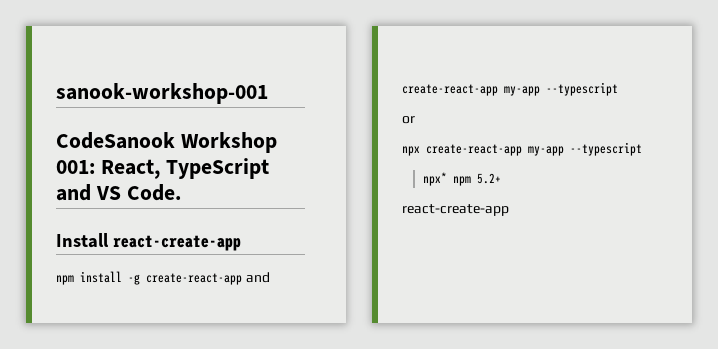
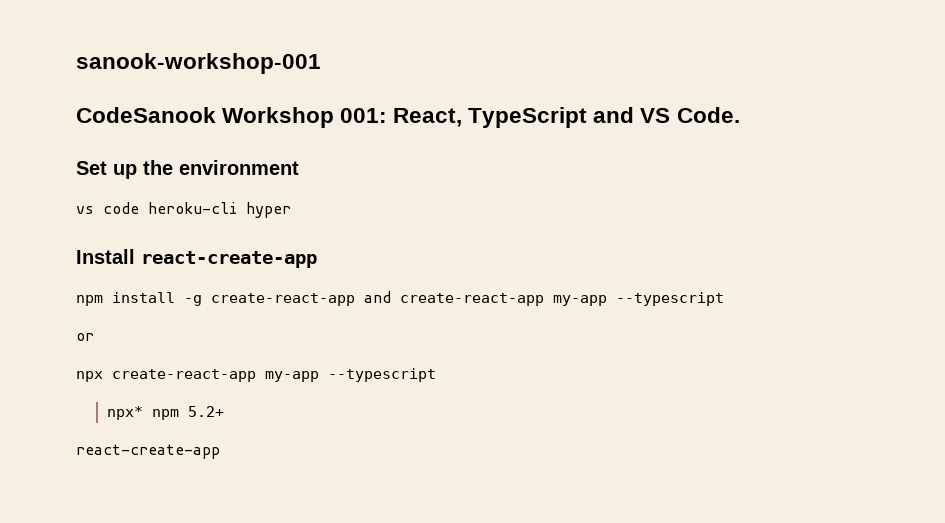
+ Set up the environment
+ vs code heroku-cli hyper

